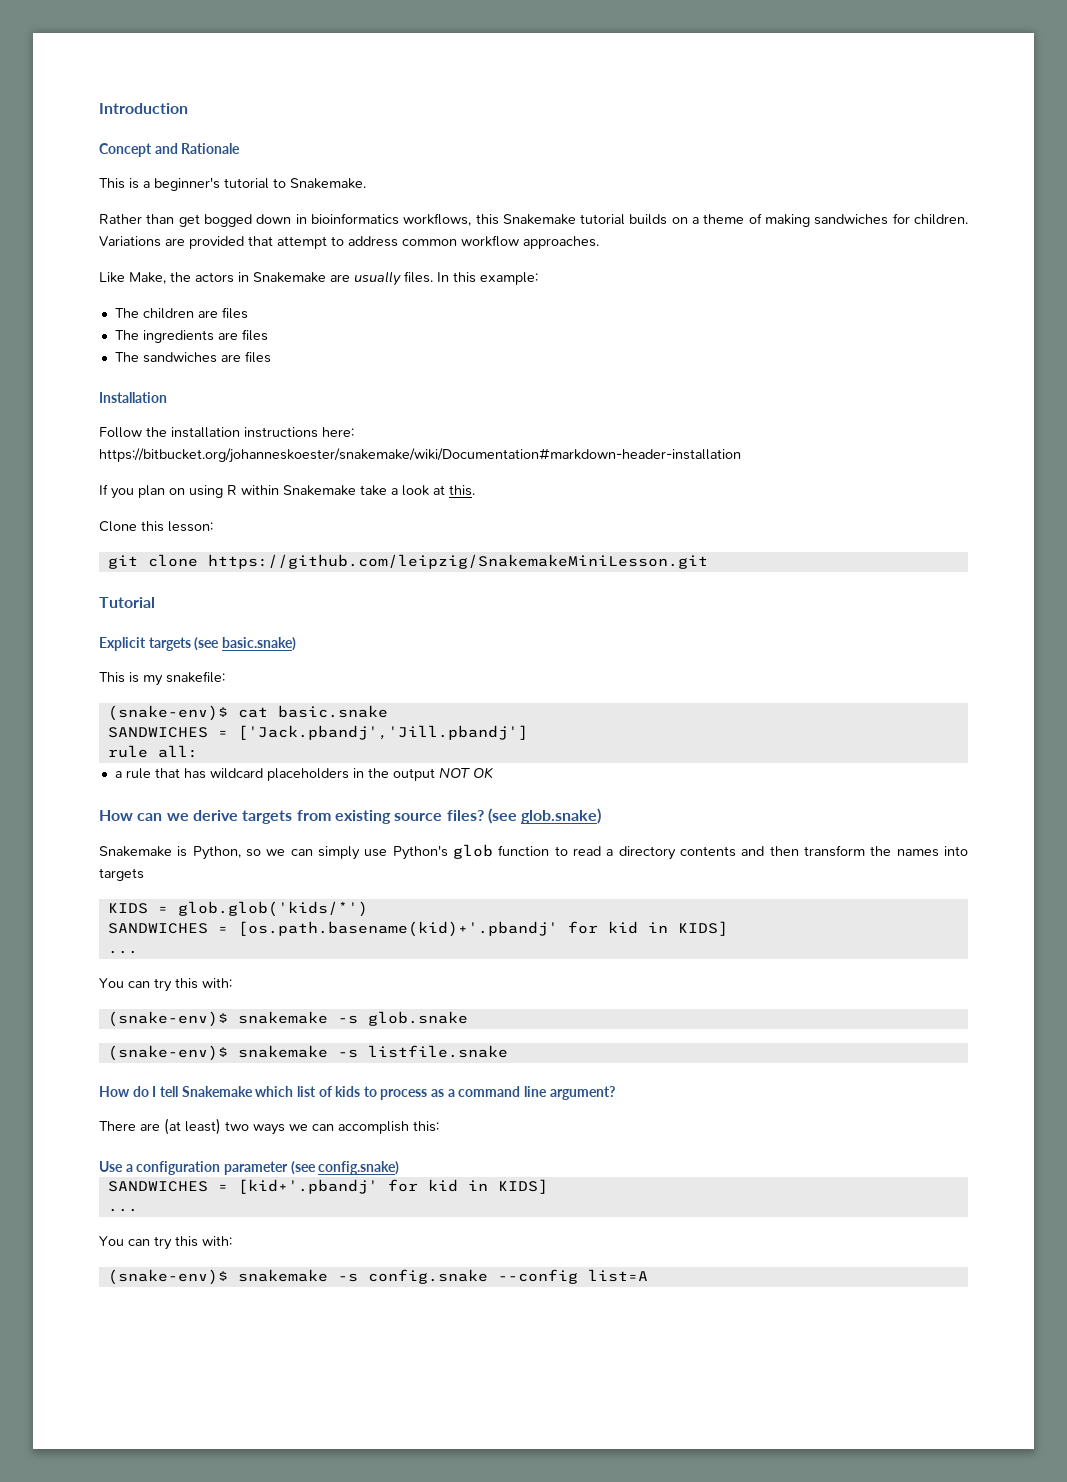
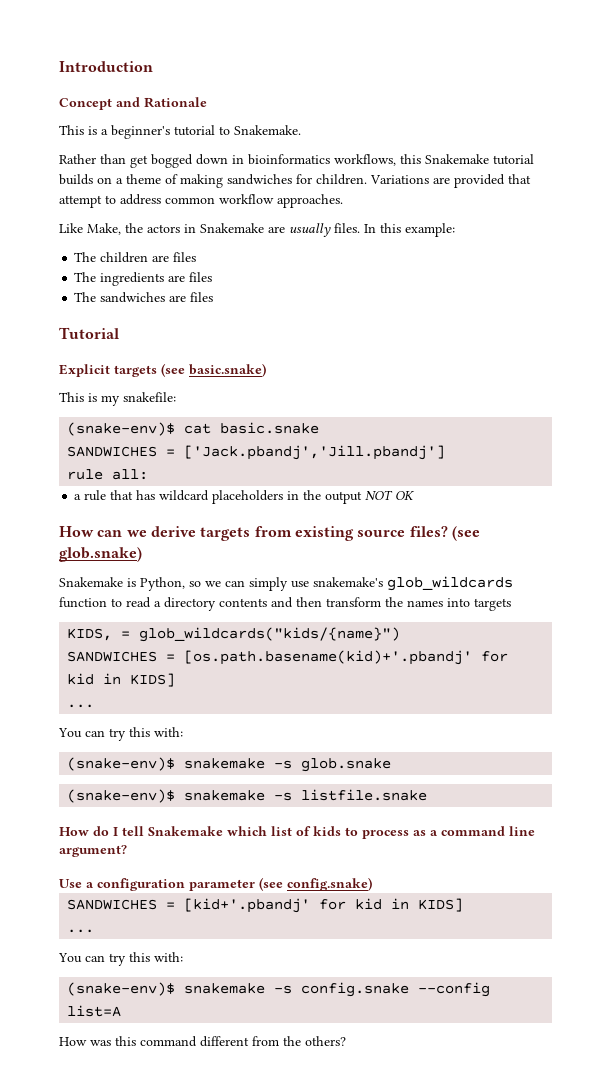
- Installation
- Follow the installation instructions here: https://bitbucket.org/johanneskoester/snakemake/wiki/Documentation#markdown-header-installation
- If you plan on using R within Snakemake take a look at this.
- Clone this lesson:
- git clone https://github.com/leipzig/SnakemakeMiniLesson.git
- Snakemake is Python, so we can simply use Python's glob function to read a directory contents and then transform the names into targets
+ Snakemake is Python, so we can simply use snakemake's glob_wildcards function to read a directory contents and then transform the names into targets
- KIDS = glob.glob('kids/*')
+ KIDS, = glob_wildcards("kids/{name}")
- There are (at least) two ways we can accomplish this:
+ How was this command different from the others?

